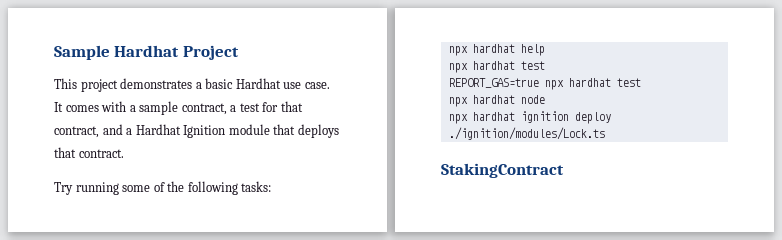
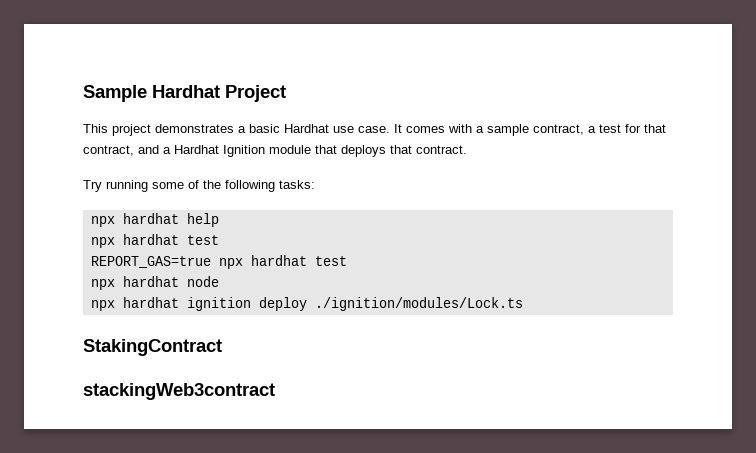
+ stackingWeb3contract

